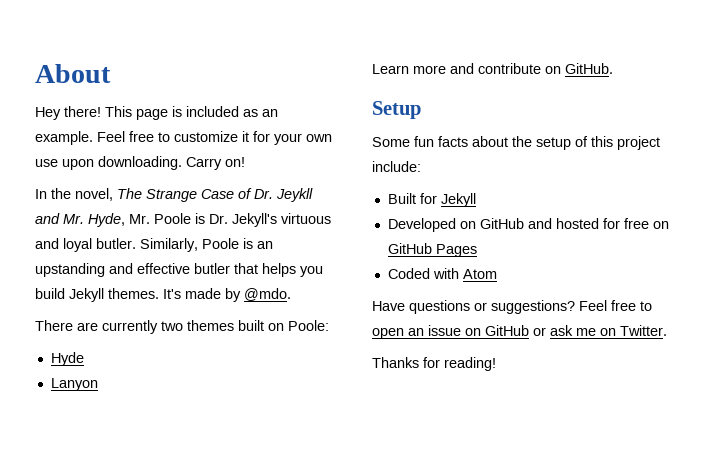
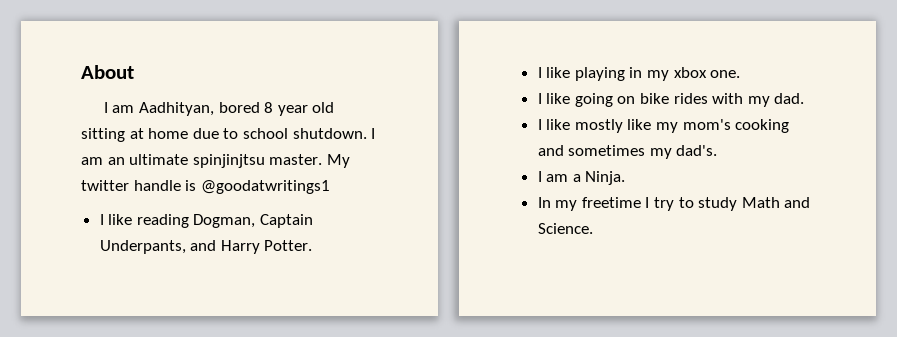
- Hey there! This page is included as an example. Feel free to customize it for your own use upon downloading. Carry on!
- In the novel, The Strange Case of Dr. Jeykll and Mr. Hyde, Mr. Poole is Dr. Jekyll's virtuous and loyal butler. Similarly, Poole is an upstanding and effective butler that helps you build Jekyll themes. It's made by @mdo.
- There are currently two themes built on Poole:
- Hyde
- Lanyon
- Learn more and contribute on GitHub.
- Setup
- Some fun facts about the setup of this project include:
- Built for Jekyll
- Developed on GitHub and hosted for free on GitHub Pages
- Coded with Atom
- Have questions or suggestions? Feel free to open an issue on GitHub or ask me on Twitter.
- Thanks for reading!
+ I am Aadhityan, bored 8 year old sitting at home due to school shutdown. I am an ultimate spinjinjtsu master. My twitter handle is @goodatwritings1
+ I like reading Dogman, Captain Underpants, and Harry Potter.
+ I like playing in my xbox one.
+ I like going on bike rides with my dad.
+ I like mostly like my mom's cooking and sometimes my dad's.
+ I am a Ninja.
+ In my freetime I try to study Math and Science.

